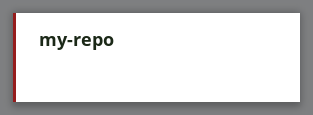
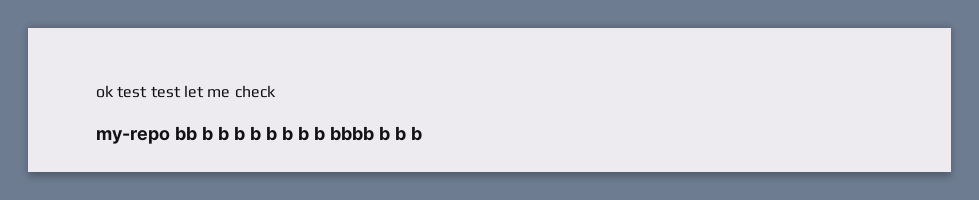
- my-repo
+ ok test test let me check
+ my-repo bb b b b b b b b b bbbb b b b

